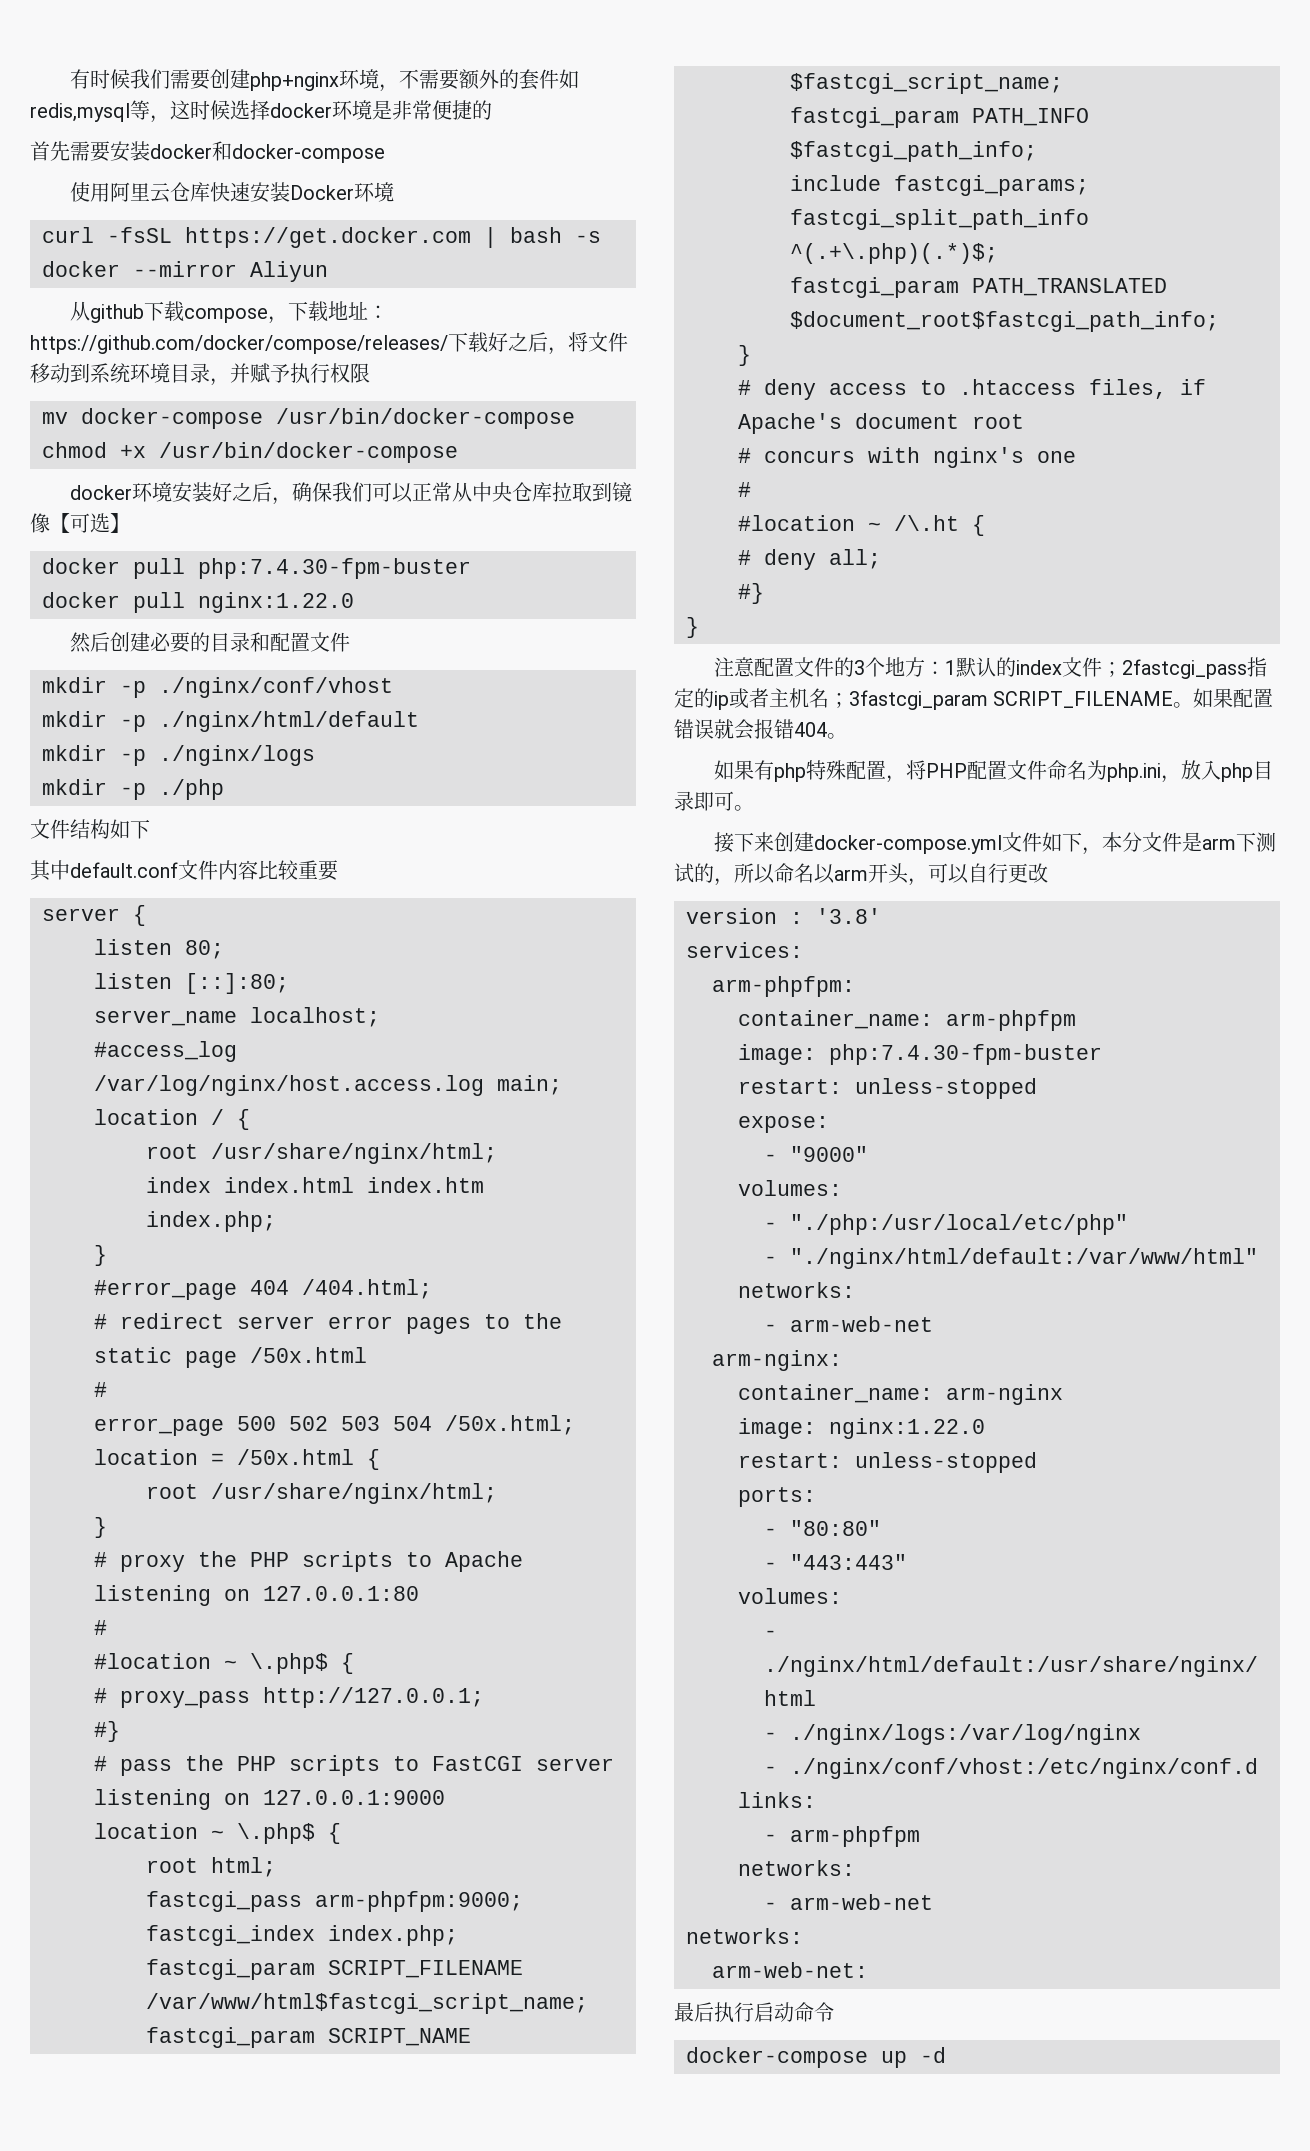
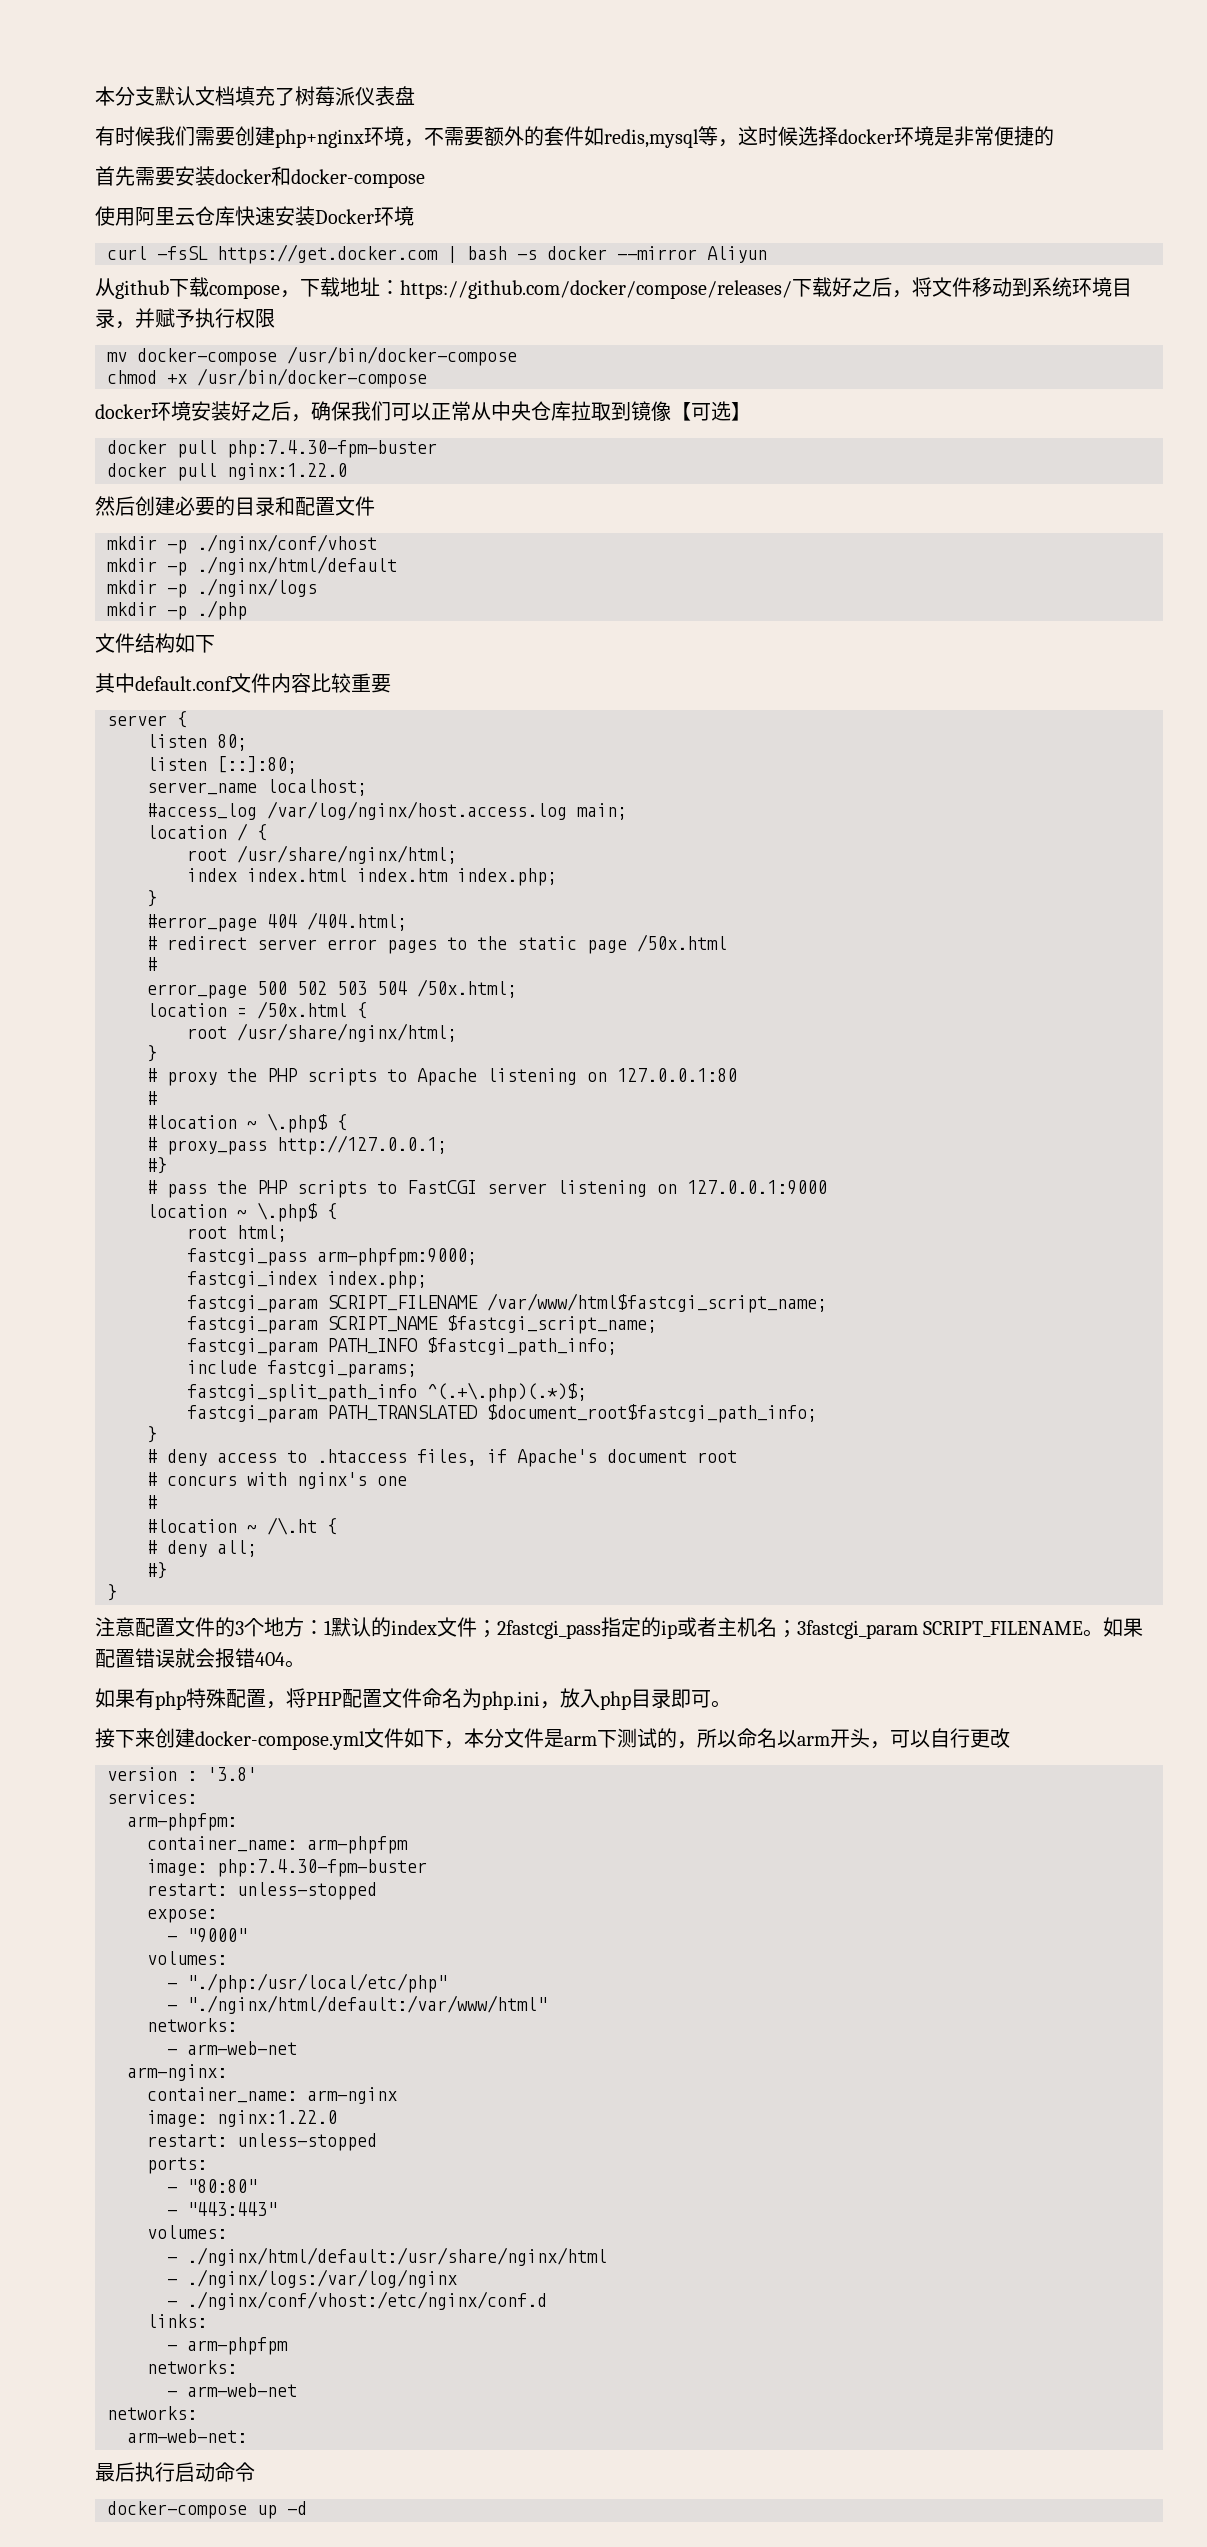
+ 本分支默认文档填充了树莓派仪表盘

